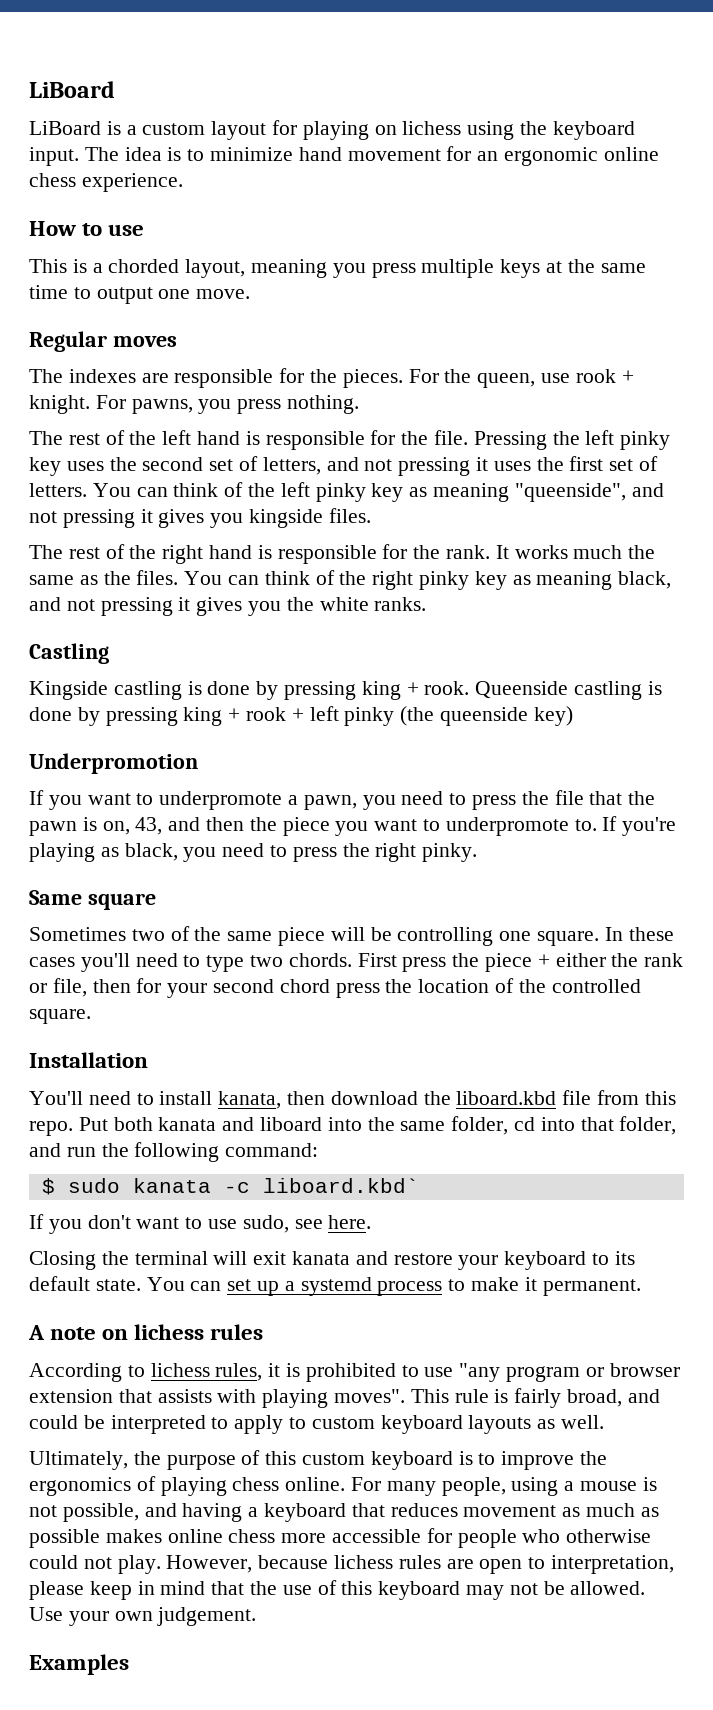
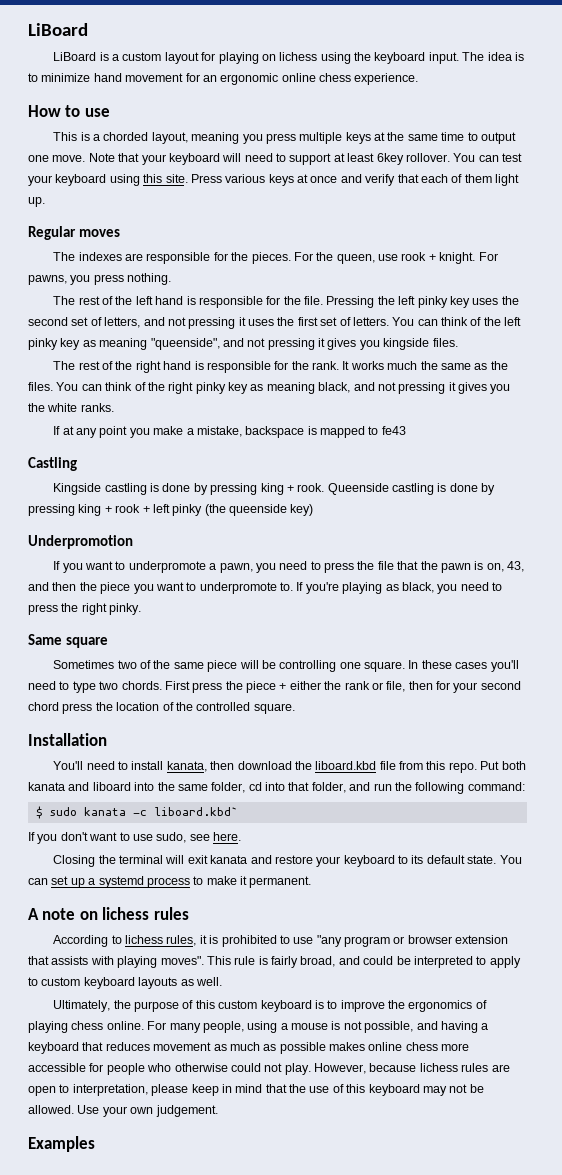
+ Note that your keyboard will need to support at least 6key rollover. You can test your keyboard using this site. Press various keys at once and verify that each of them light up.
+ If at any point you make a mistake, backspace is mapped to fe43

